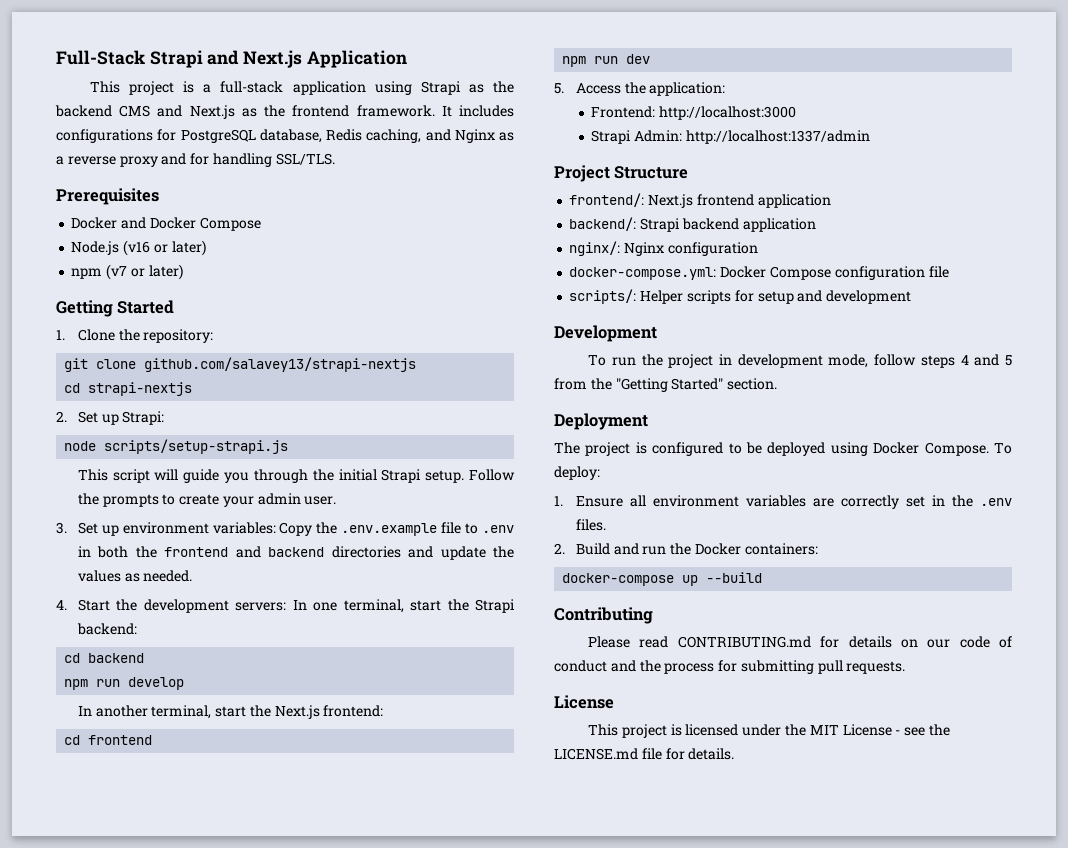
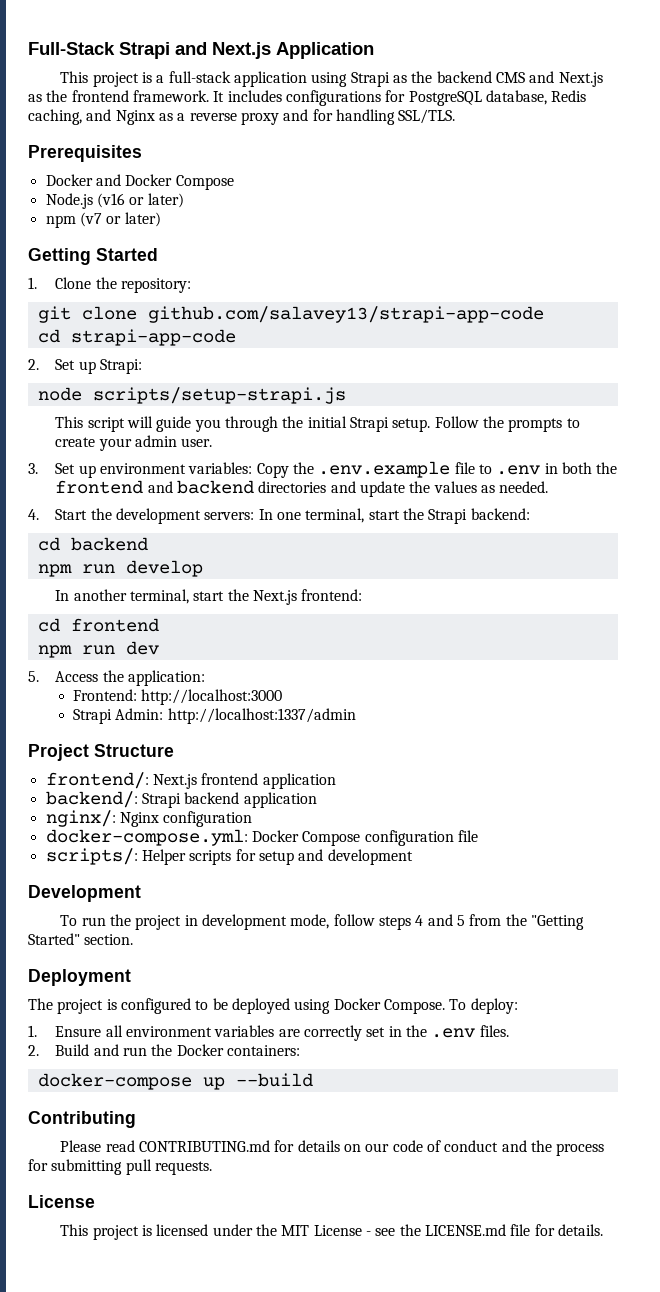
- git clone github.com/salavey13/strapi-nextjs
- cd strapi-nextjs
+ git clone github.com/salavey13/strapi-app-code
+ cd strapi-app-code

